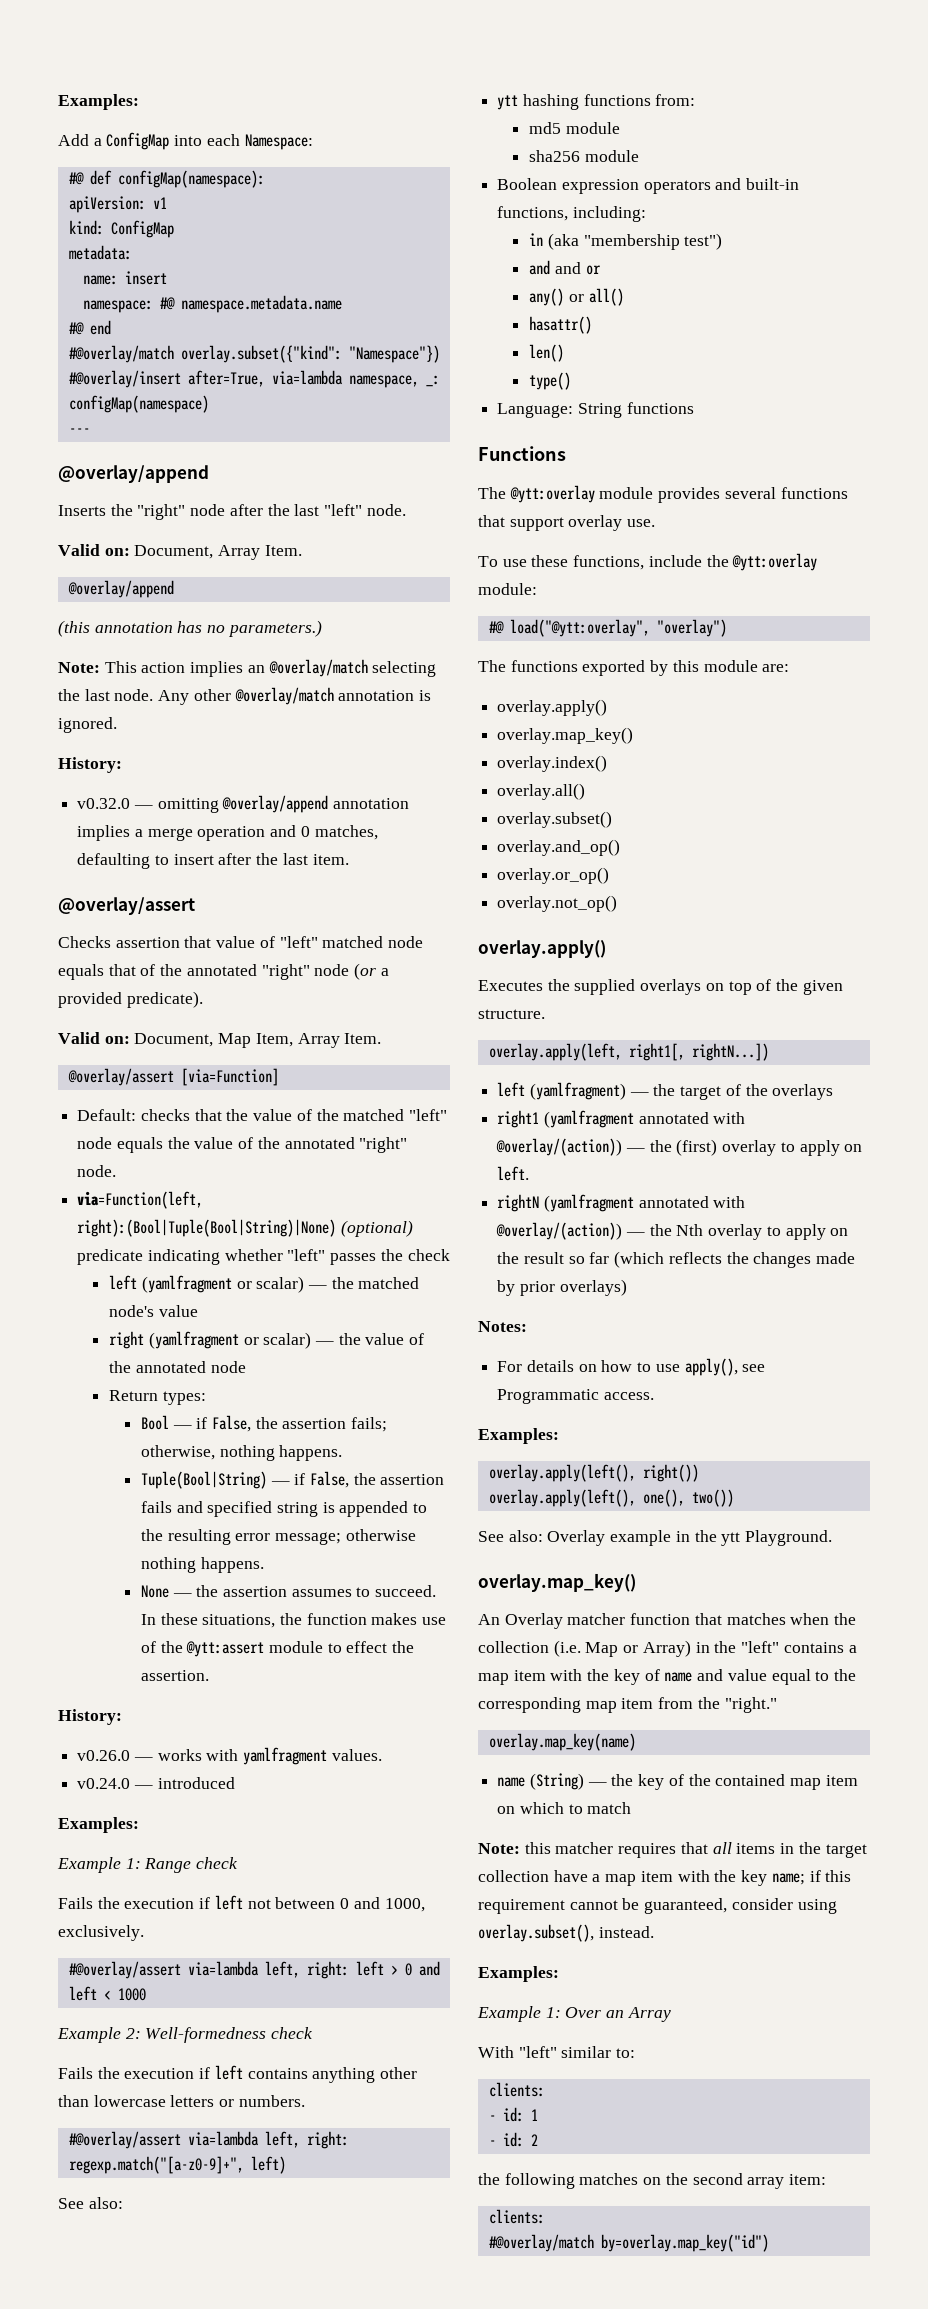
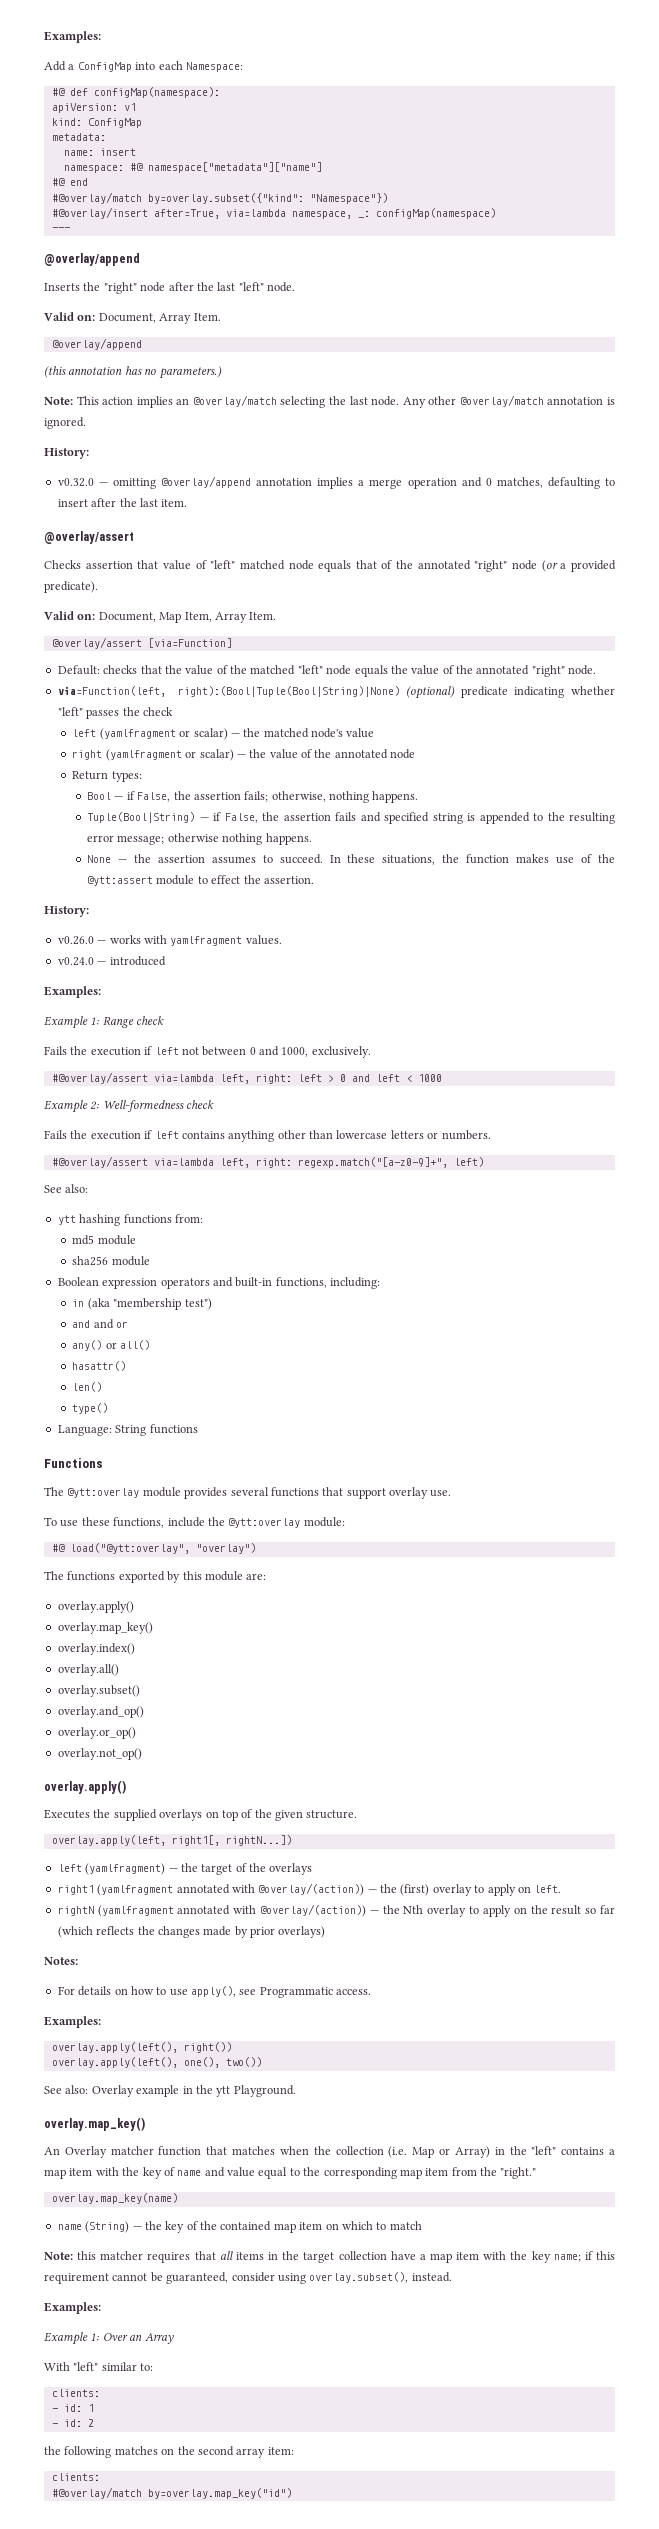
- namespace: #@ namespace.metadata.name
+ namespace: #@ namespace["metadata"]["name"]
- #@overlay/match overlay.subset({"kind": "Namespace"})
+ #@overlay/match by=overlay.subset({"kind": "Namespace"})

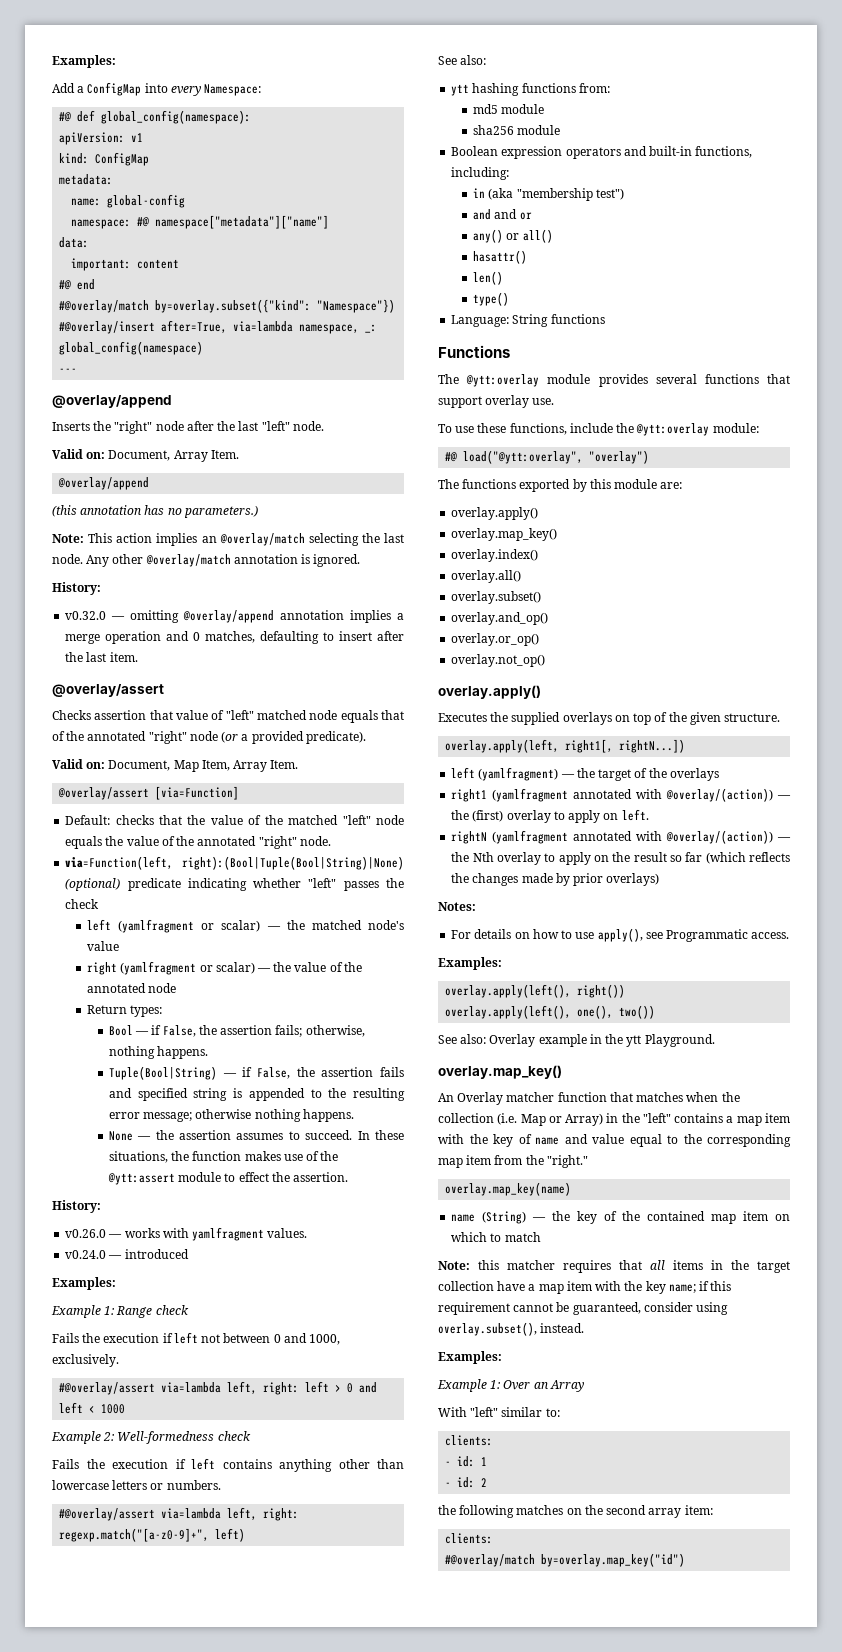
- Add a ConfigMap into each Namespace:
+ Add a ConfigMap into every Namespace:
- #@ def configMap(namespace):
+ #@ def global_config(namespace):
- name: insert
+ name: global-config
+ data:
+ important: content
- #@overlay/insert after=True, via=lambda namespace, _: configMap(namespace)
+ #@overlay/insert after=True, via=lambda namespace, _: global_config(namespace)

